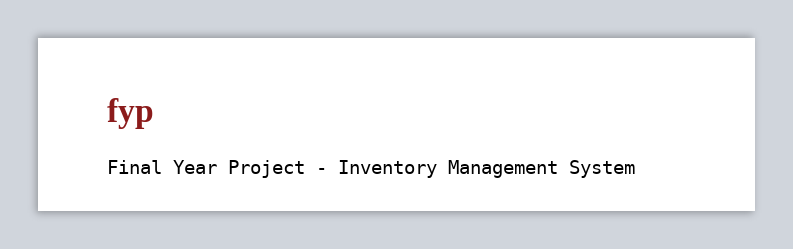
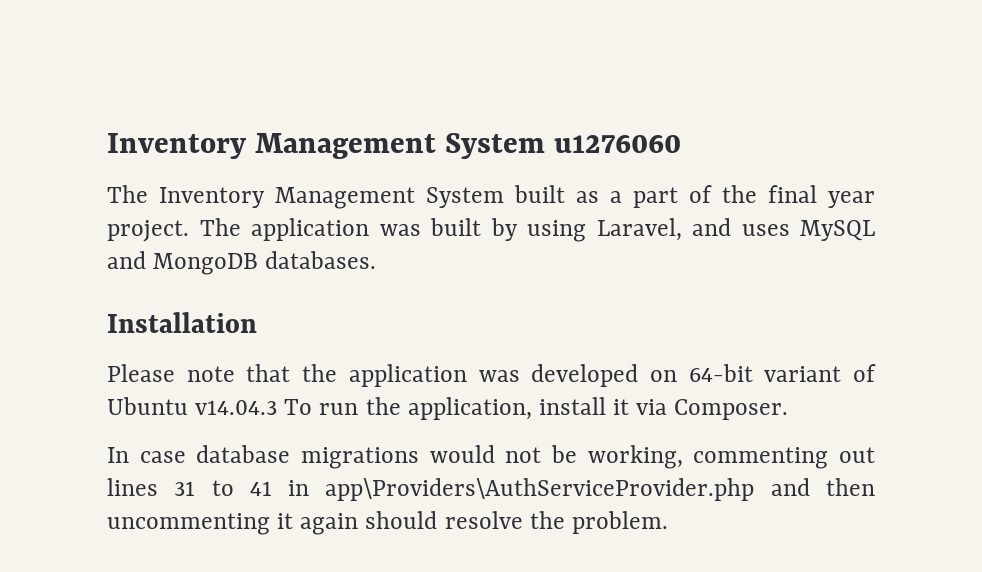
- fyp
- Final Year Project - Inventory Management System
+ Inventory Management System u1276060
+ The Inventory Management System built as a part of the final year project. The application was built by using Laravel, and uses MySQL and MongoDB databases.
+ Installation
+ Please note that the application was developed on 64-bit variant of Ubuntu v14.04.3 To run the application, install it via Composer.
+ In case database migrations would not be working, commenting out lines 31 to 41 in app\Providers\AuthServiceProvider.php and then uncommenting it again should resolve the problem.

